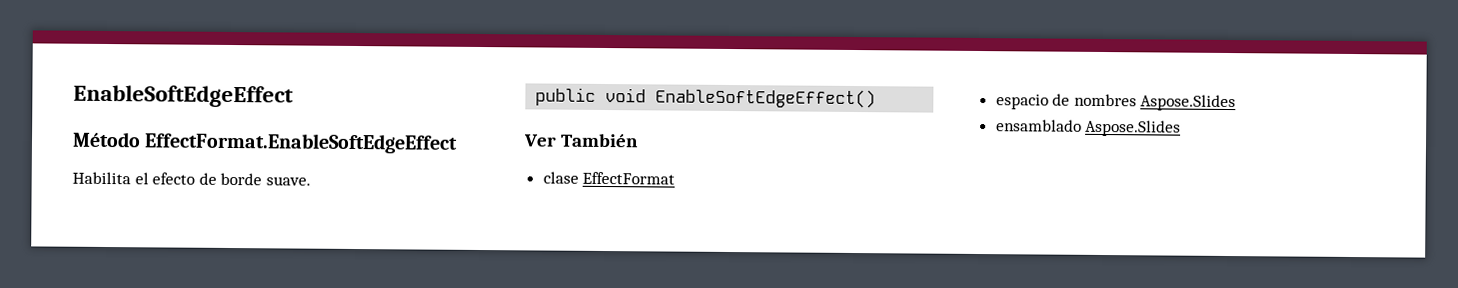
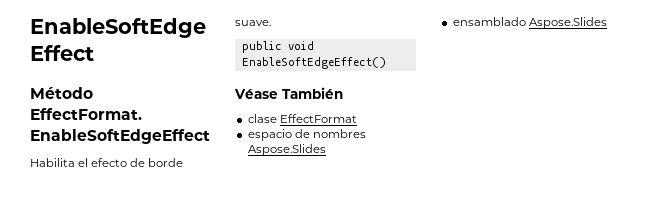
- Ver También
+ Véase También

